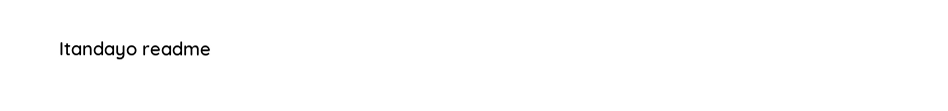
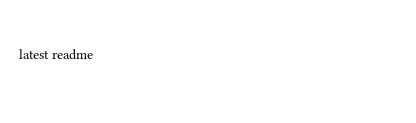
- Itandayo readme
+ latest readme

